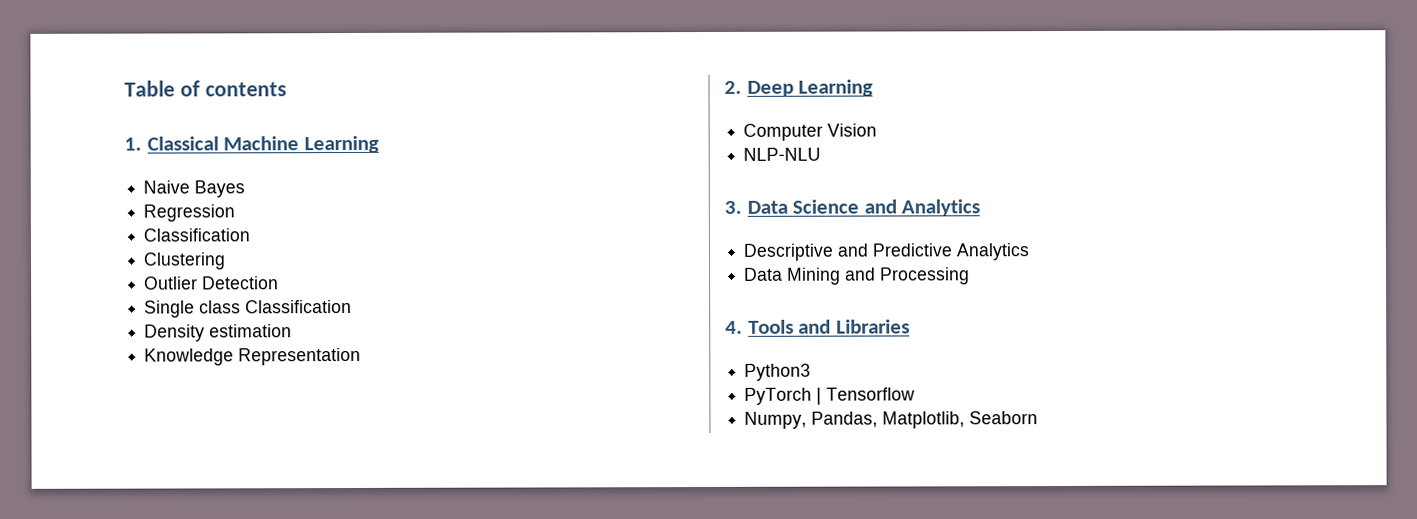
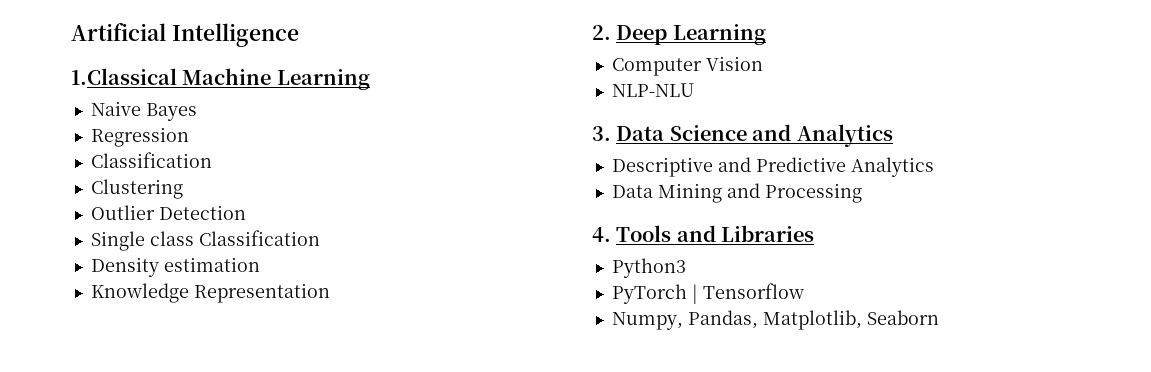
- Table of contents
- 1. Classical Machine Learning
+ Artificial Intelligence
+ 1.Classical Machine Learning

